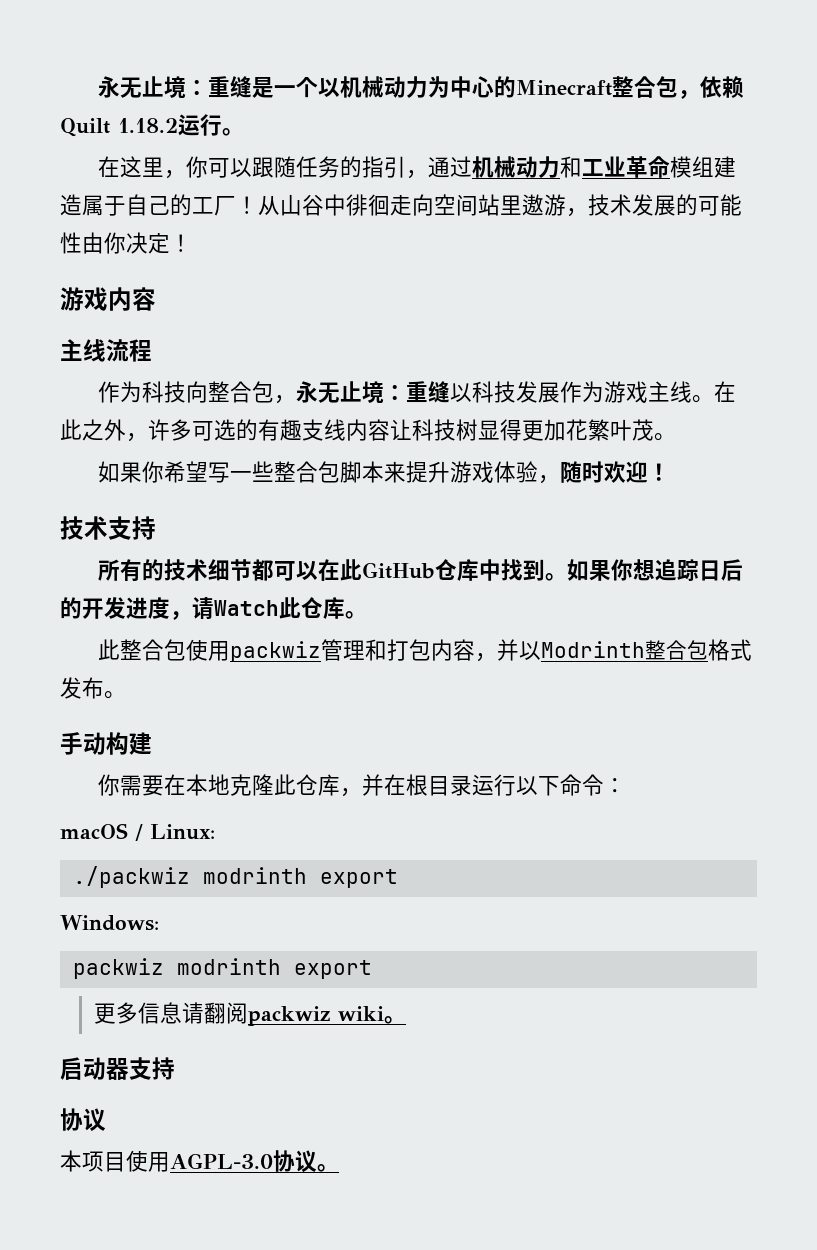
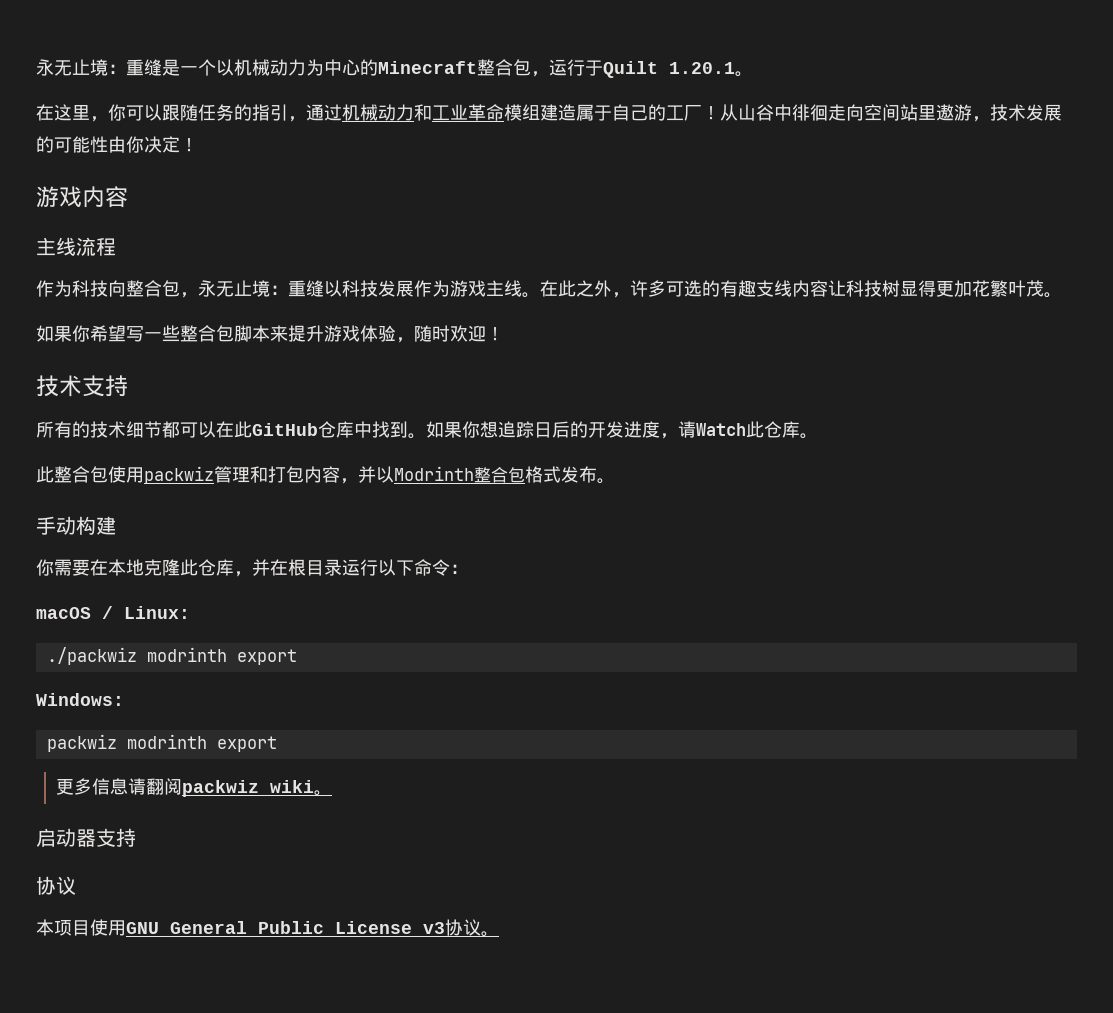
- 永无止境：重缝是一个以机械动力为中心的Minecraft整合包，依赖Quilt 1.18.2运行。
+ 永无止境：重缝是一个以机械动力为中心的Minecraft整合包，运行于Quilt 1.20.1。
- 本项目使用AGPL-3.0协议。
+ 本项目使用GNU General Public License v3协议。

